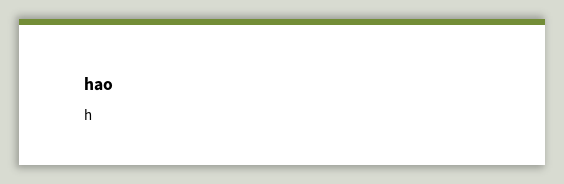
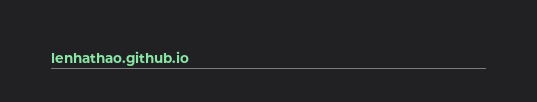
- hao
- h
+ lenhathao.github.io

